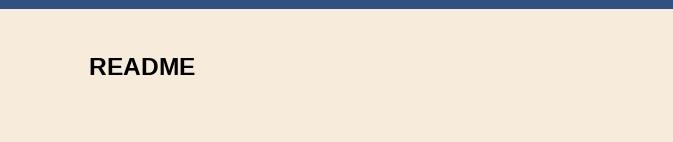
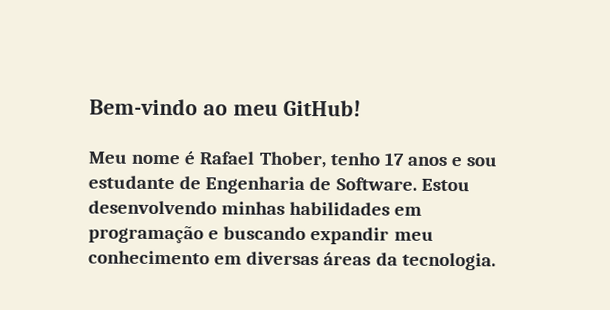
- README
+ Bem-vindo ao meu GitHub!
+ Meu nome é Rafael Thober, tenho 17 anos e sou estudante de Engenharia de Software. Estou desenvolvendo minhas habilidades em programação e buscando expandir meu conhecimento em diversas áreas da tecnologia.

